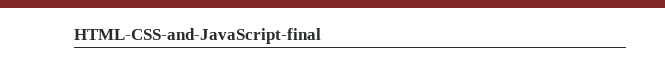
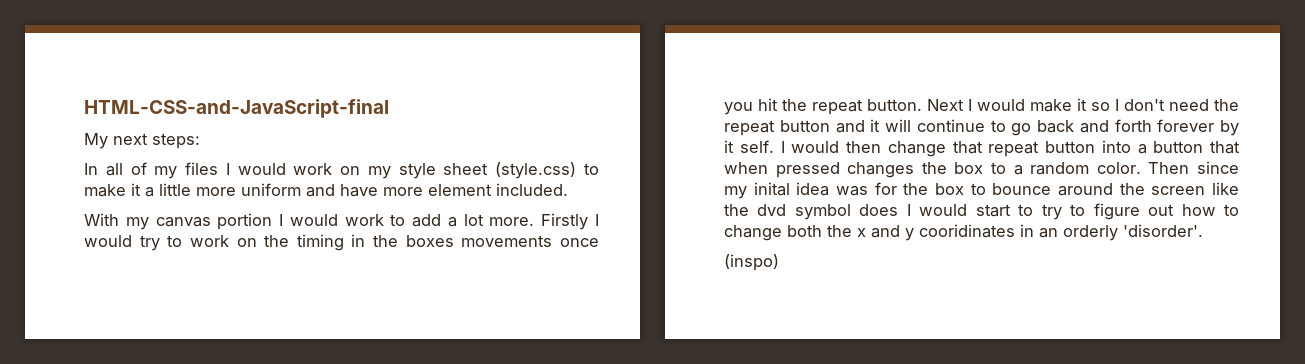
+ My next steps:
+ In all of my files I would work on my style sheet (style.css) to make it a little more uniform and have more element included.
+ With my canvas portion I would work to add a lot more. Firstly I would try to work on the timing in the boxes movements once you hit the repeat button. Next I would make it so I don't need the repeat button and it will continue to go back and forth forever by it self. I would then change that repeat button into a button that when pressed changes the box to a random color. Then since my inital idea was for the box to bounce around the screen like the dvd symbol does I would start to try to figure out how to change both the x and y cooridinates in an orderly 'disorder'.
+ (inspo)

